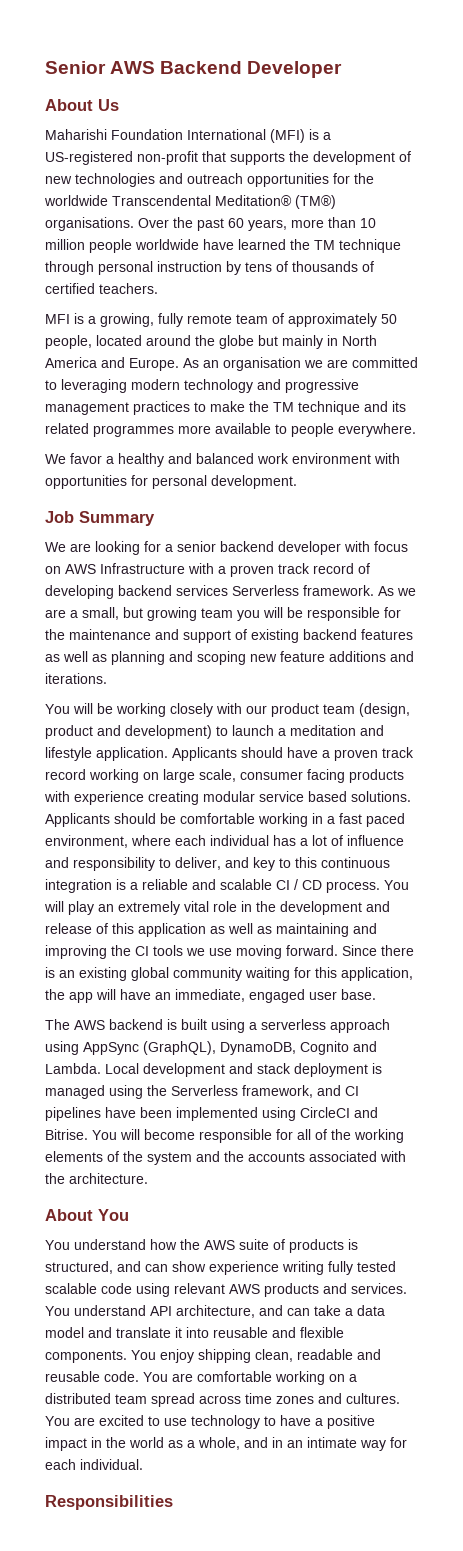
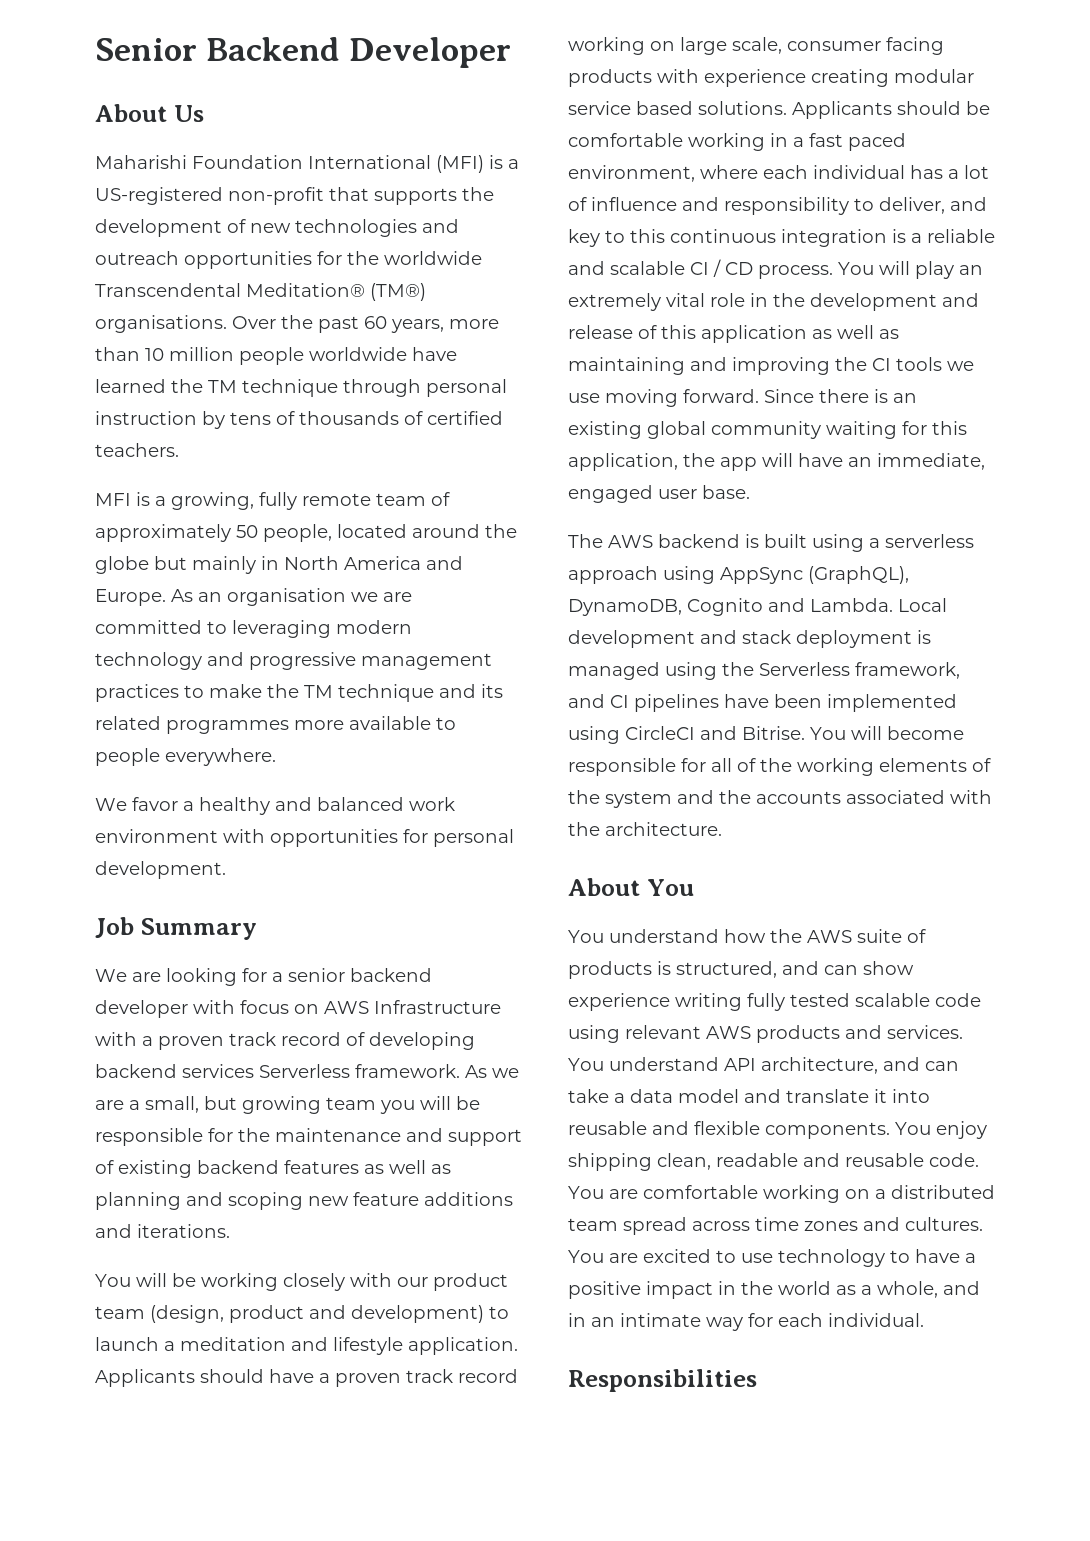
- Senior AWS Backend Developer
+ Senior Backend Developer

